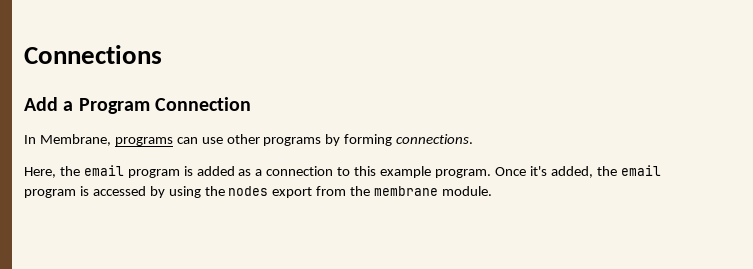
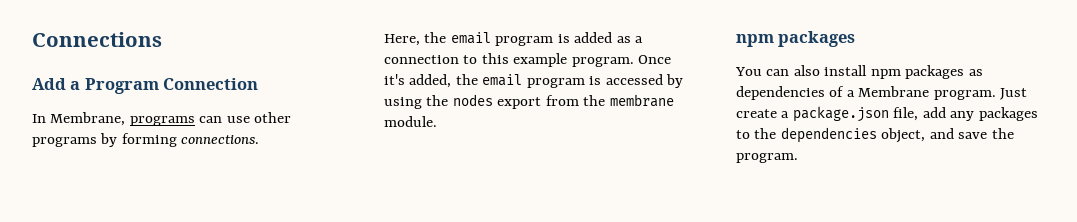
  Once it's added, the email program is accessed by using the nodes export from the membrane module.
+ npm packages
+ You can also install npm packages as dependencies of a Membrane program. Just create a package.json file, add any packages to the dependencies object, and save the program.

